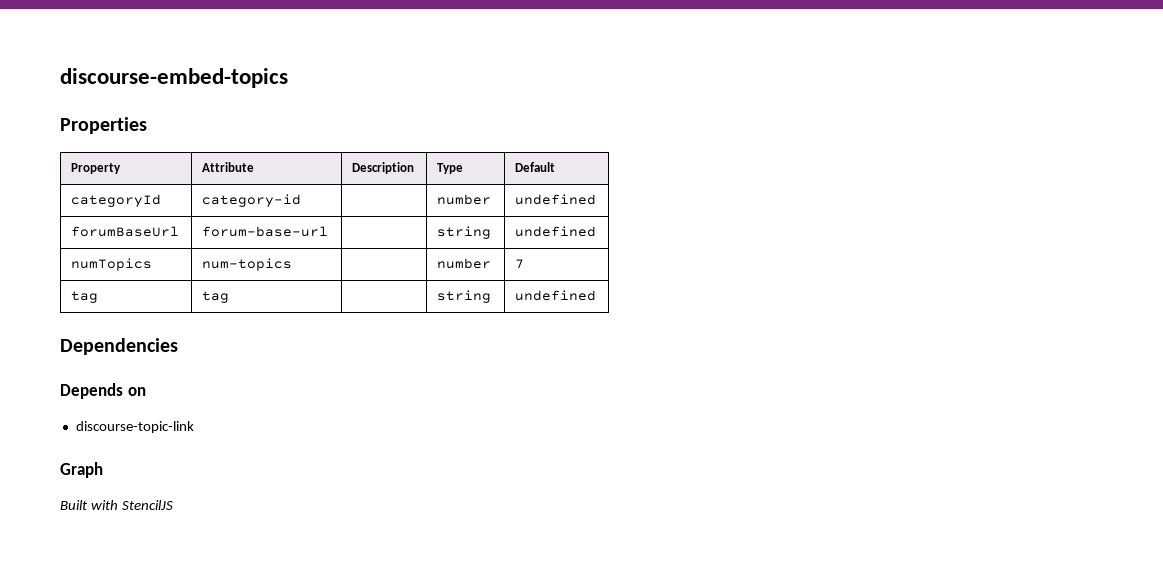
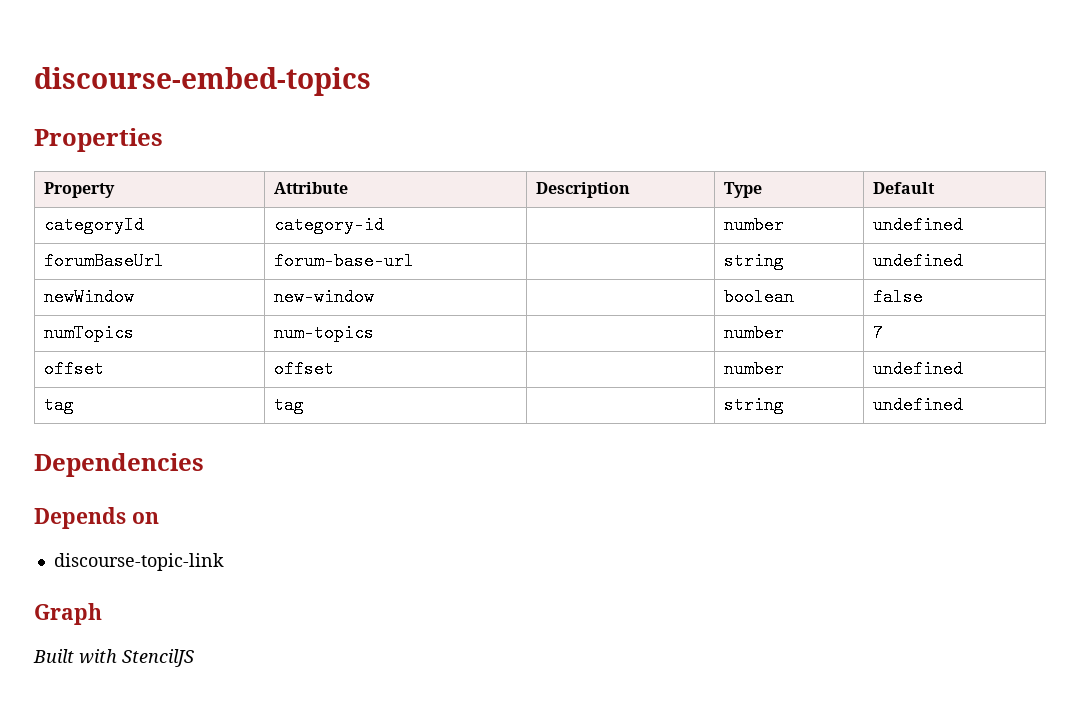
+ newWindow | new-window | | boolean | false
+ offset | offset | | number | undefined

